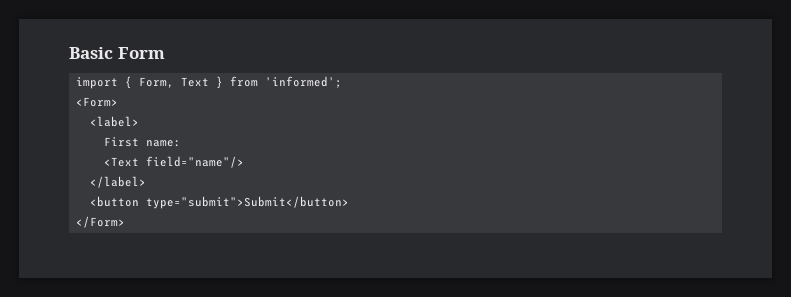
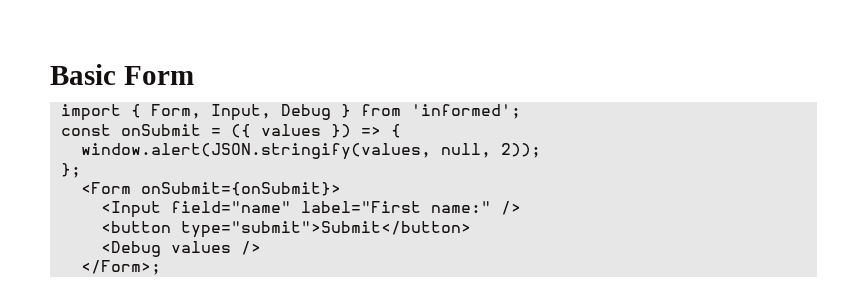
- import { Form, Text } from 'informed';
+ import { Form, Input, Debug } from 'informed';
- <Form>
- <label>
- First name:
- <Text field="name"/>
- </label>
+ const onSubmit = ({ values }) => {
+ window.alert(JSON.stringify(values, null, 2));
+ };
+ <Form onSubmit={onSubmit}>
+ <Input field="name" label="First name:" />
  <button type="submit">Submit</button>
- </Form>
+ <Debug values />
+ </Form>;

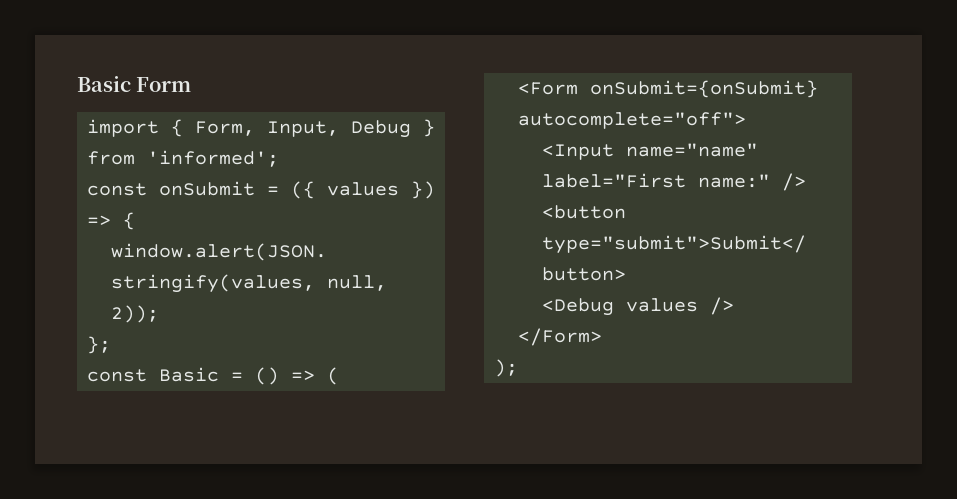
+ const Basic = () => (
- <Form onSubmit={onSubmit}>
+ <Form onSubmit={onSubmit} autocomplete="off">
- <Input field="name" label="First name:" />
+ <Input name="name" label="First name:" />
- </Form>;
+ </Form>
+ );

